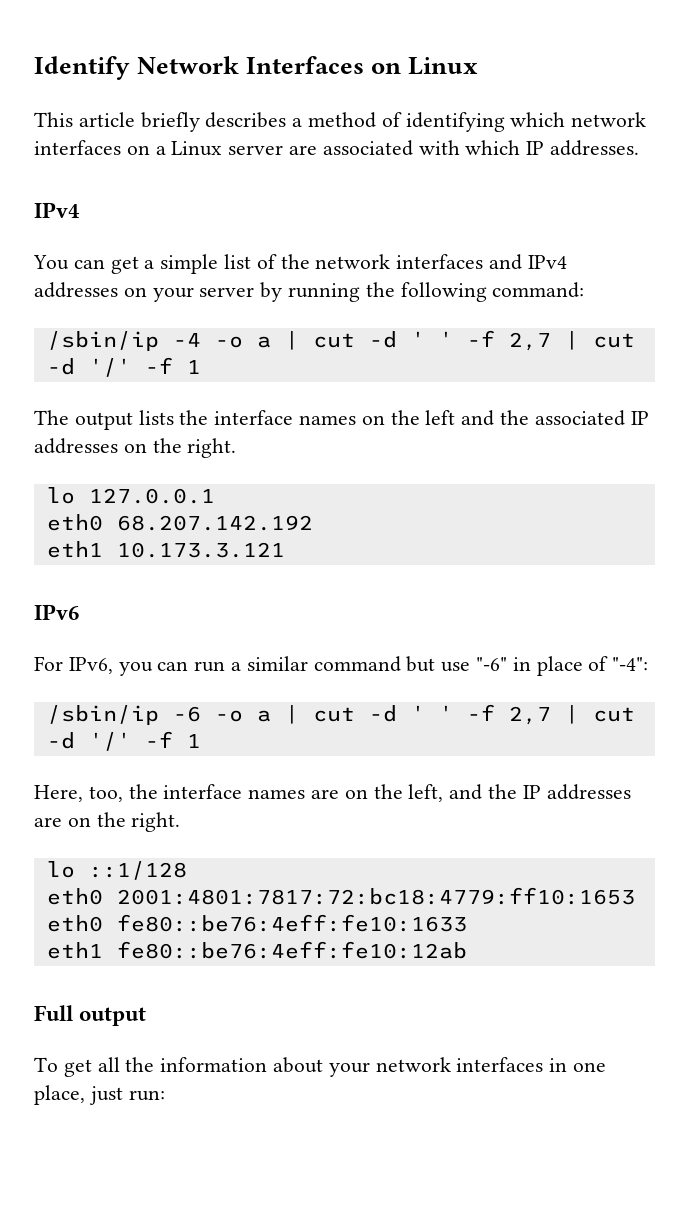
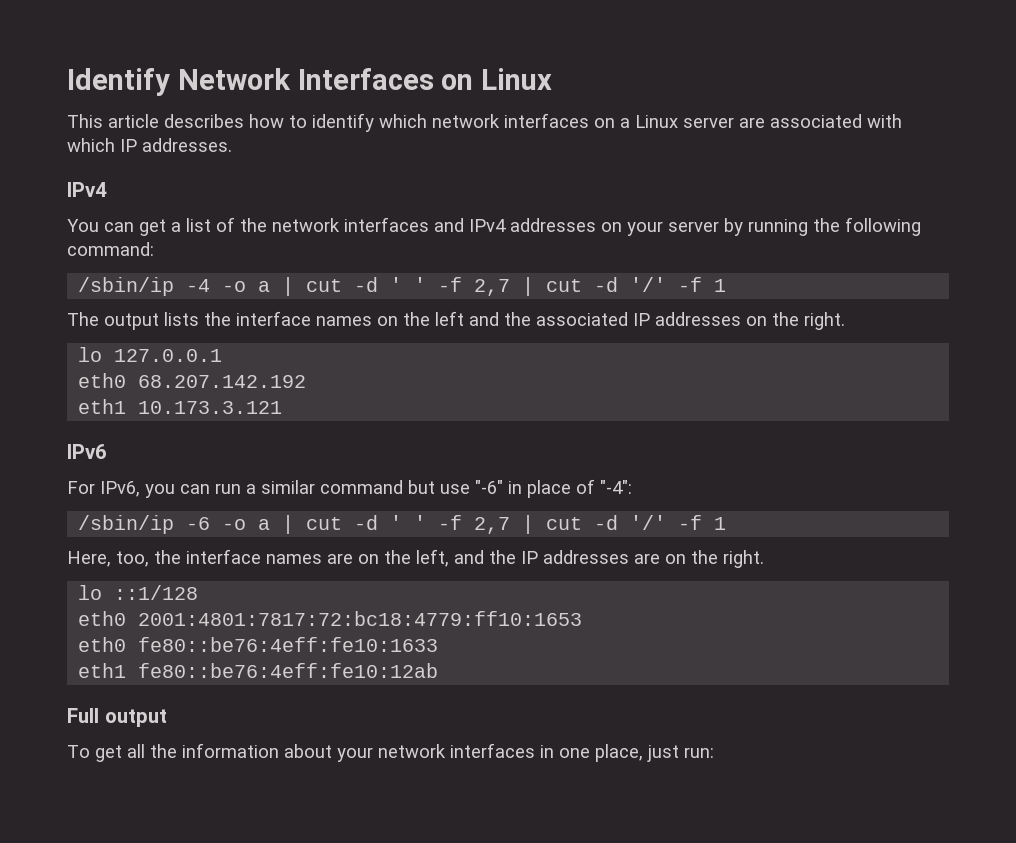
- This article briefly describes a method of identifying which network interfaces on a Linux server are associated with which IP addresses.
+ This article describes how to identify which network interfaces on a Linux server are associated with which IP addresses.
- You can get a simple list of the network interfaces and IPv4 addresses on your server by running the following command:
+ You can get a list of the network interfaces and IPv4 addresses on your server by running the following command:

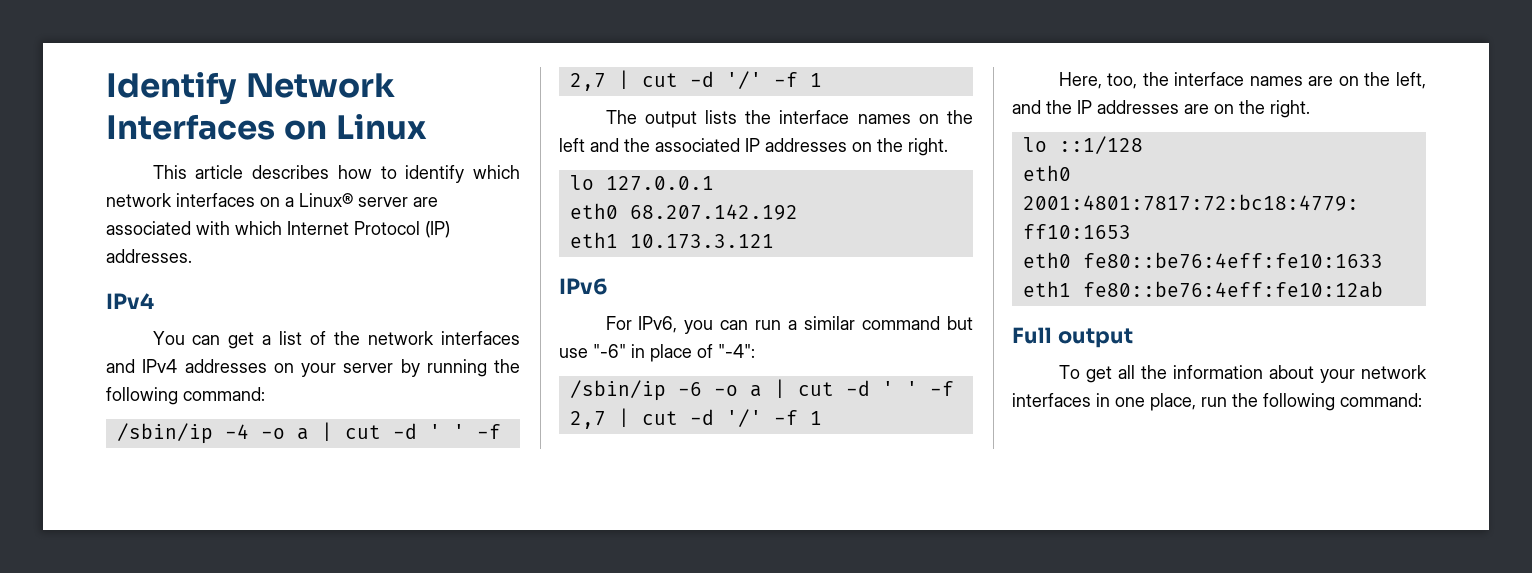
- This article describes how to identify which network interfaces on a Linux server are associated with which IP addresses.
+ This article describes how to identify which network interfaces on a Linux® server are associated with which Internet Protocol (IP) addresses.
- To get all the information about your network interfaces in one place, just run:
+ To get all the information about your network interfaces in one place, run the following command:

